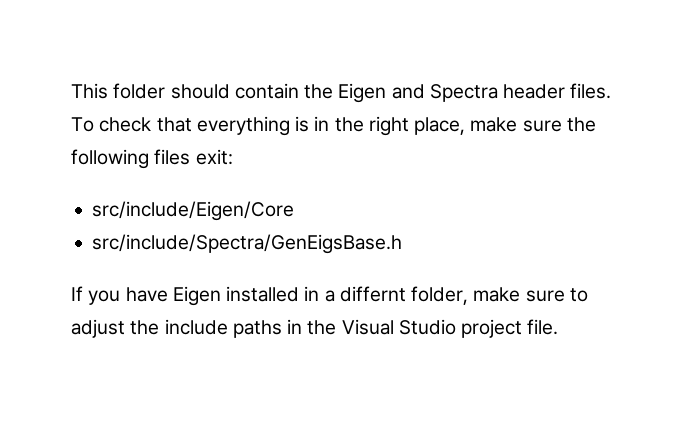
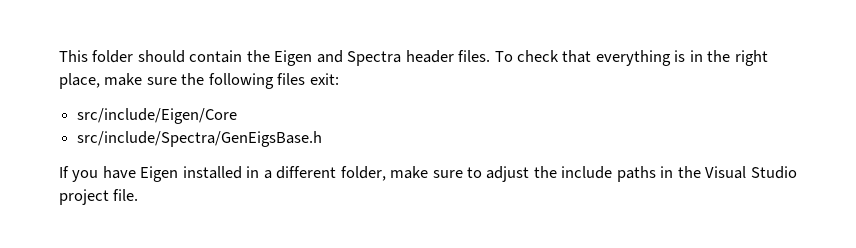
- If you have Eigen installed in a differnt folder, make sure to adjust the include paths in the Visual Studio project file.
+ If you have Eigen installed in a different folder, make sure to adjust the include paths in the Visual Studio project file.

